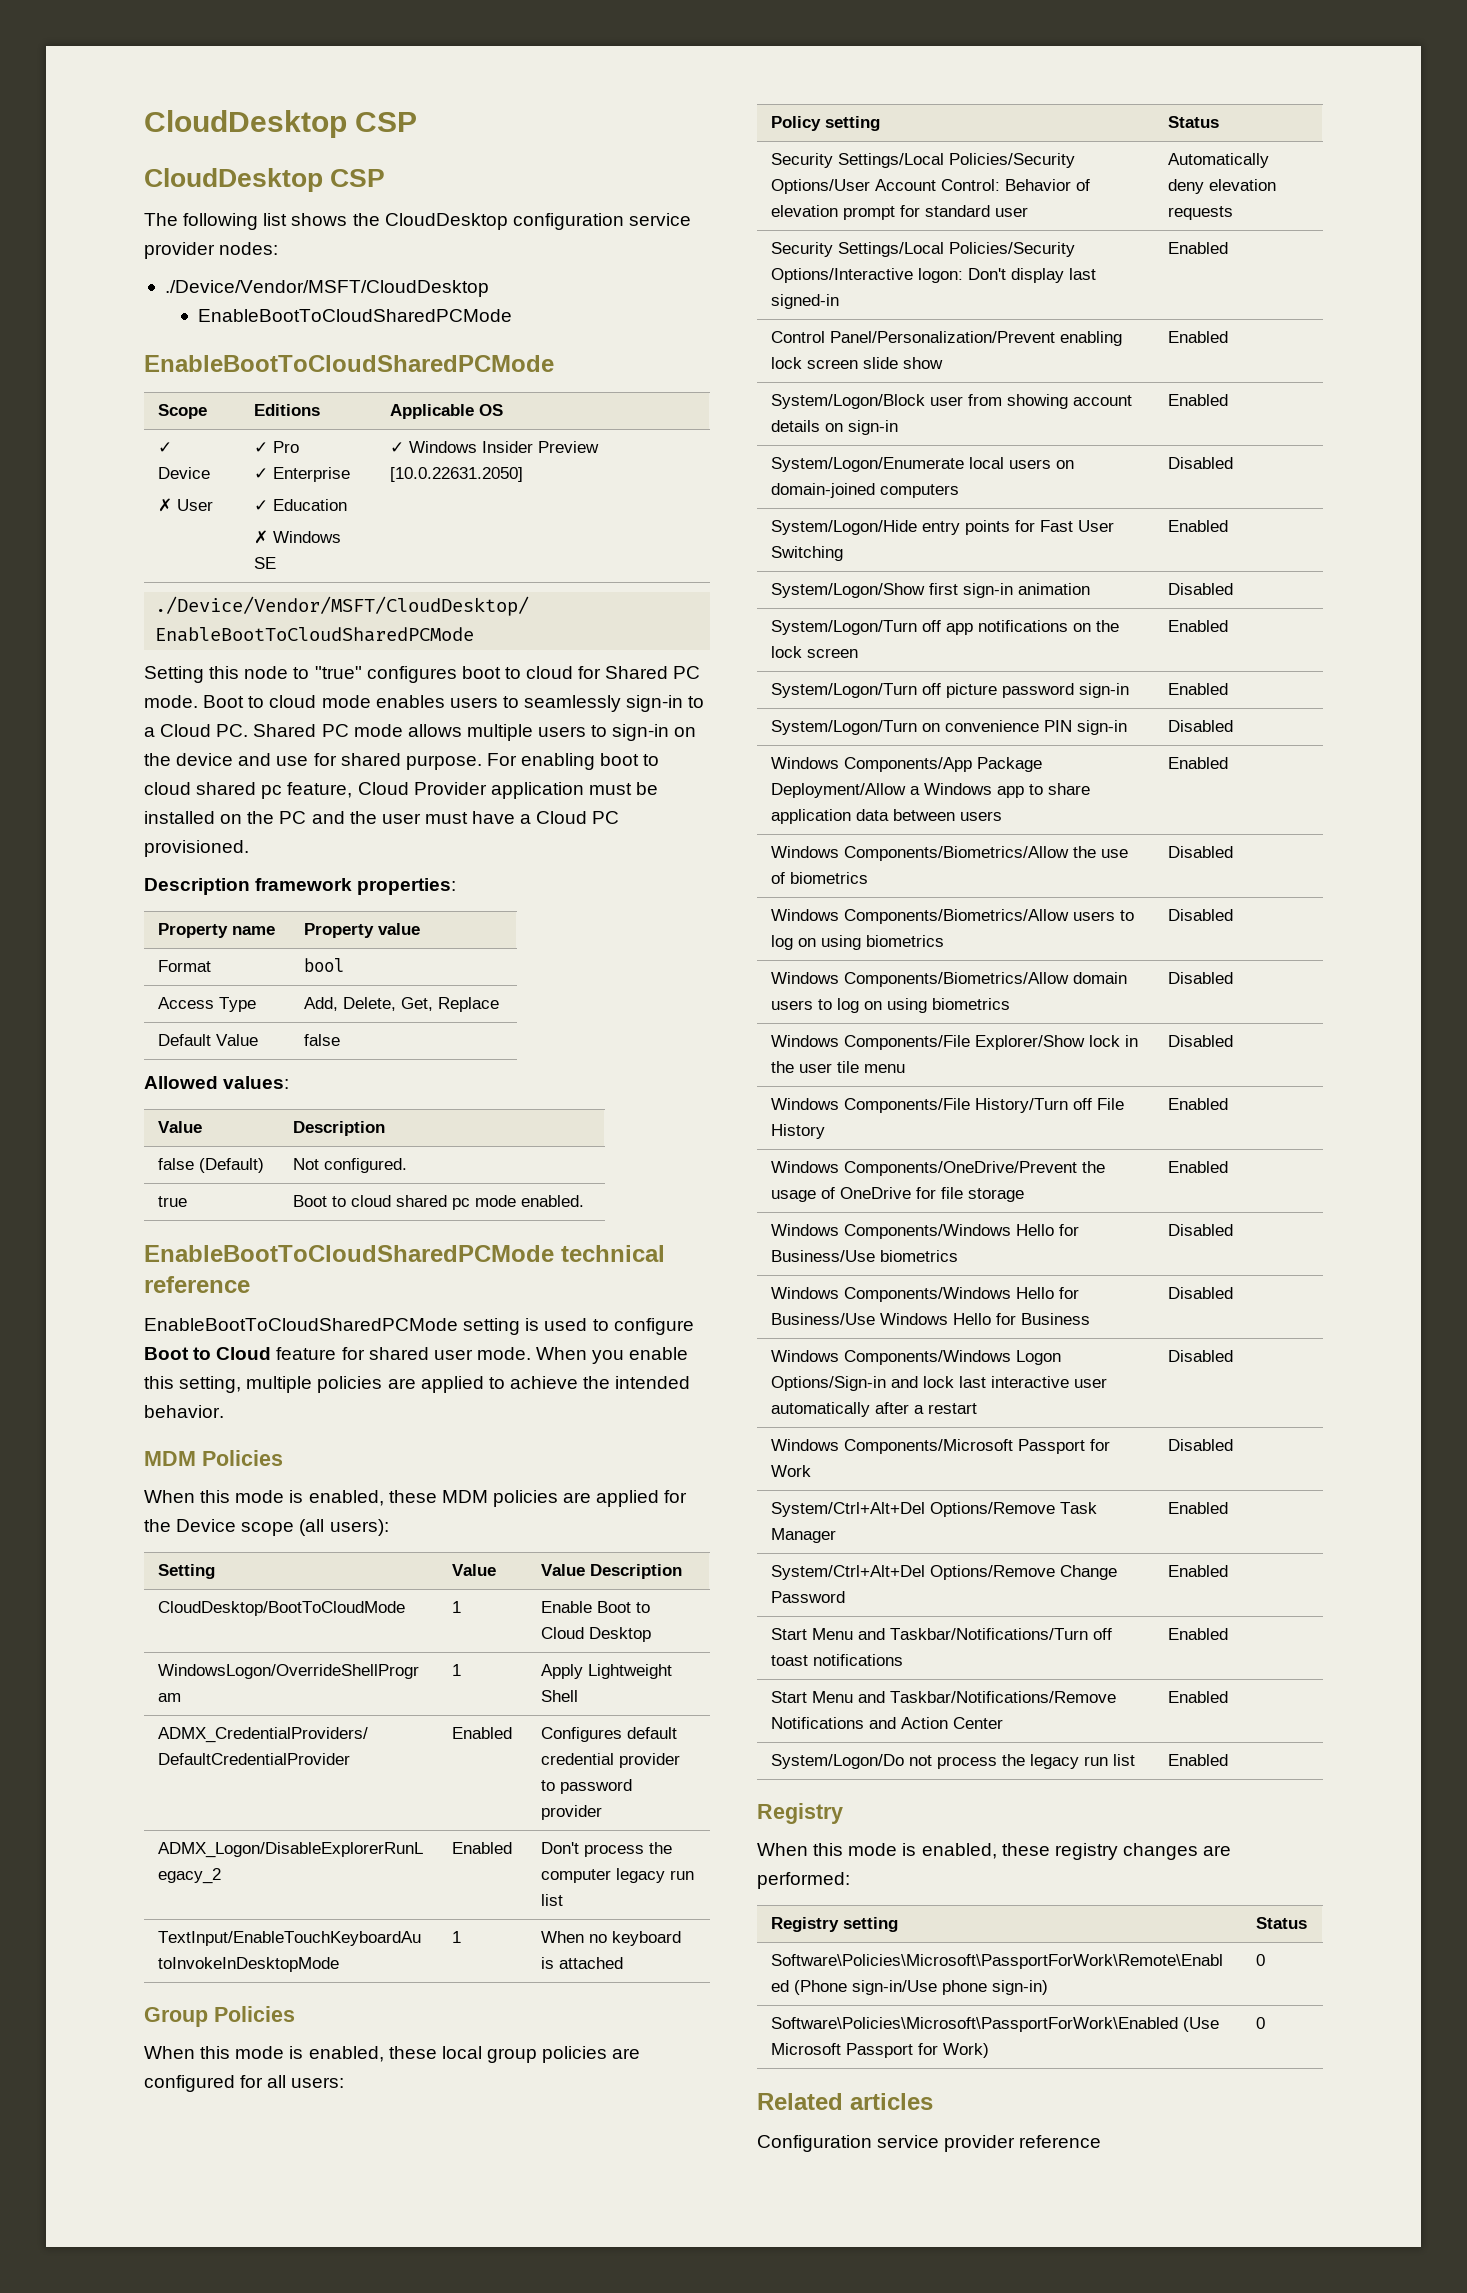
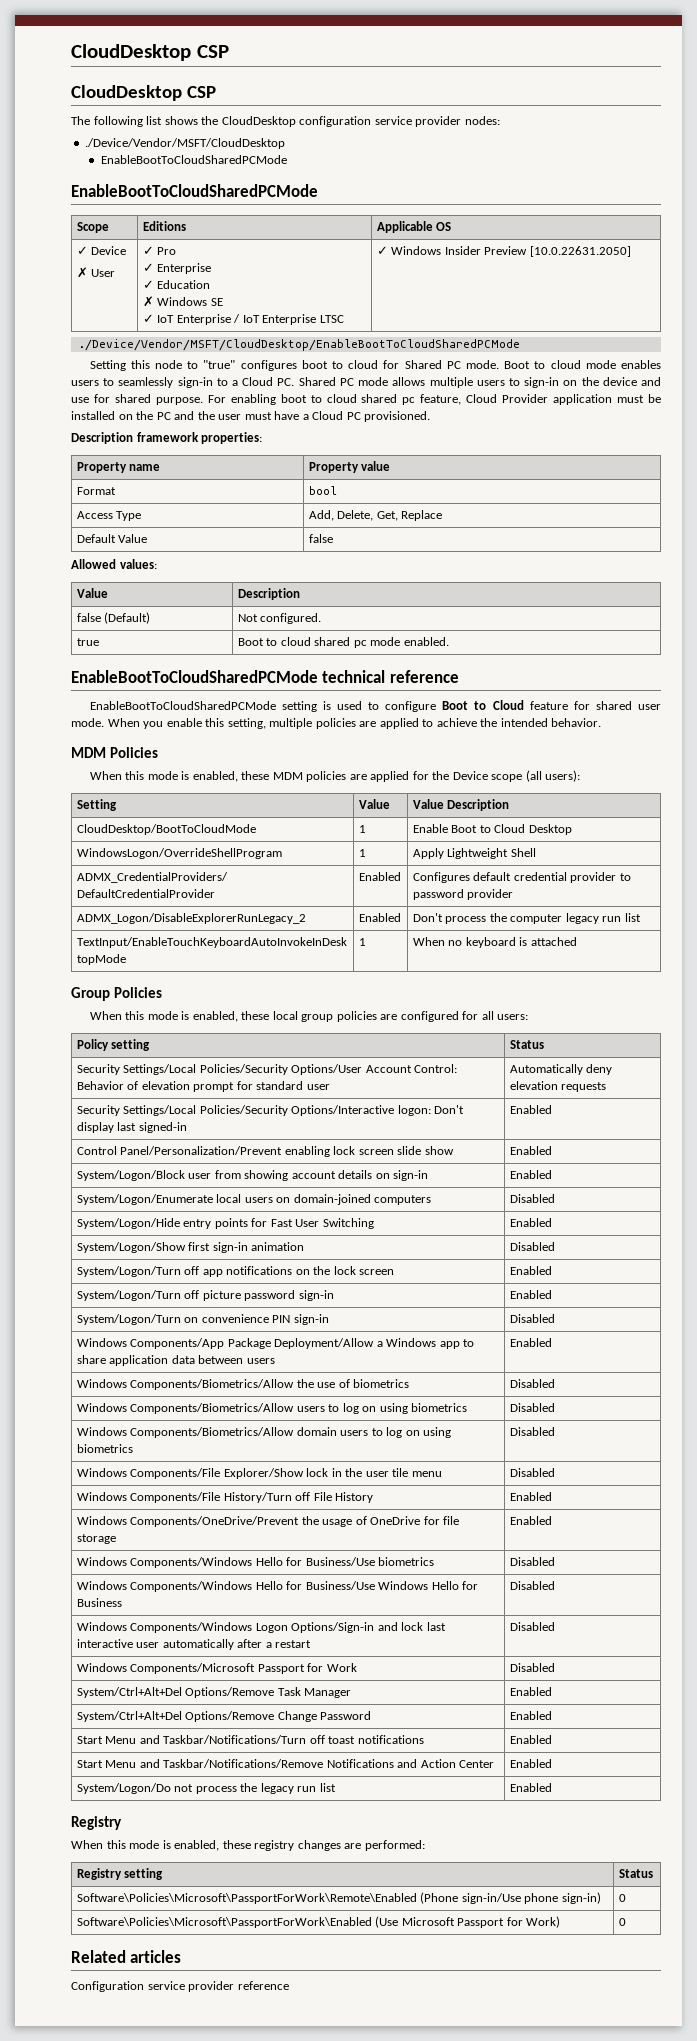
  ✓ Device
  ✗ User | ✓ Pro
  ✓ Enterprise
  ✓ Education
- ✗ Windows SE | ✓ Windows Insider Preview [10.0.22631.2050]
+ ✗ Windows SE
+ ✓ IoT Enterprise / IoT Enterprise LTSC | ✓ Windows Insider Preview [10.0.22631.2050]

